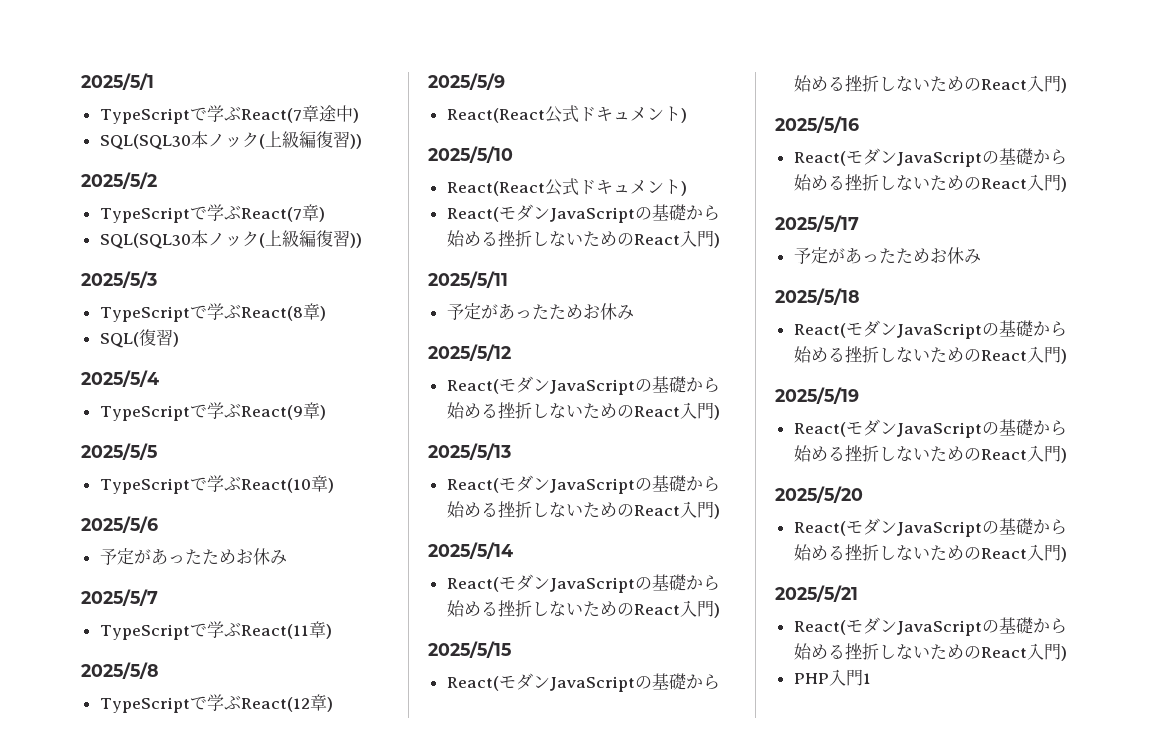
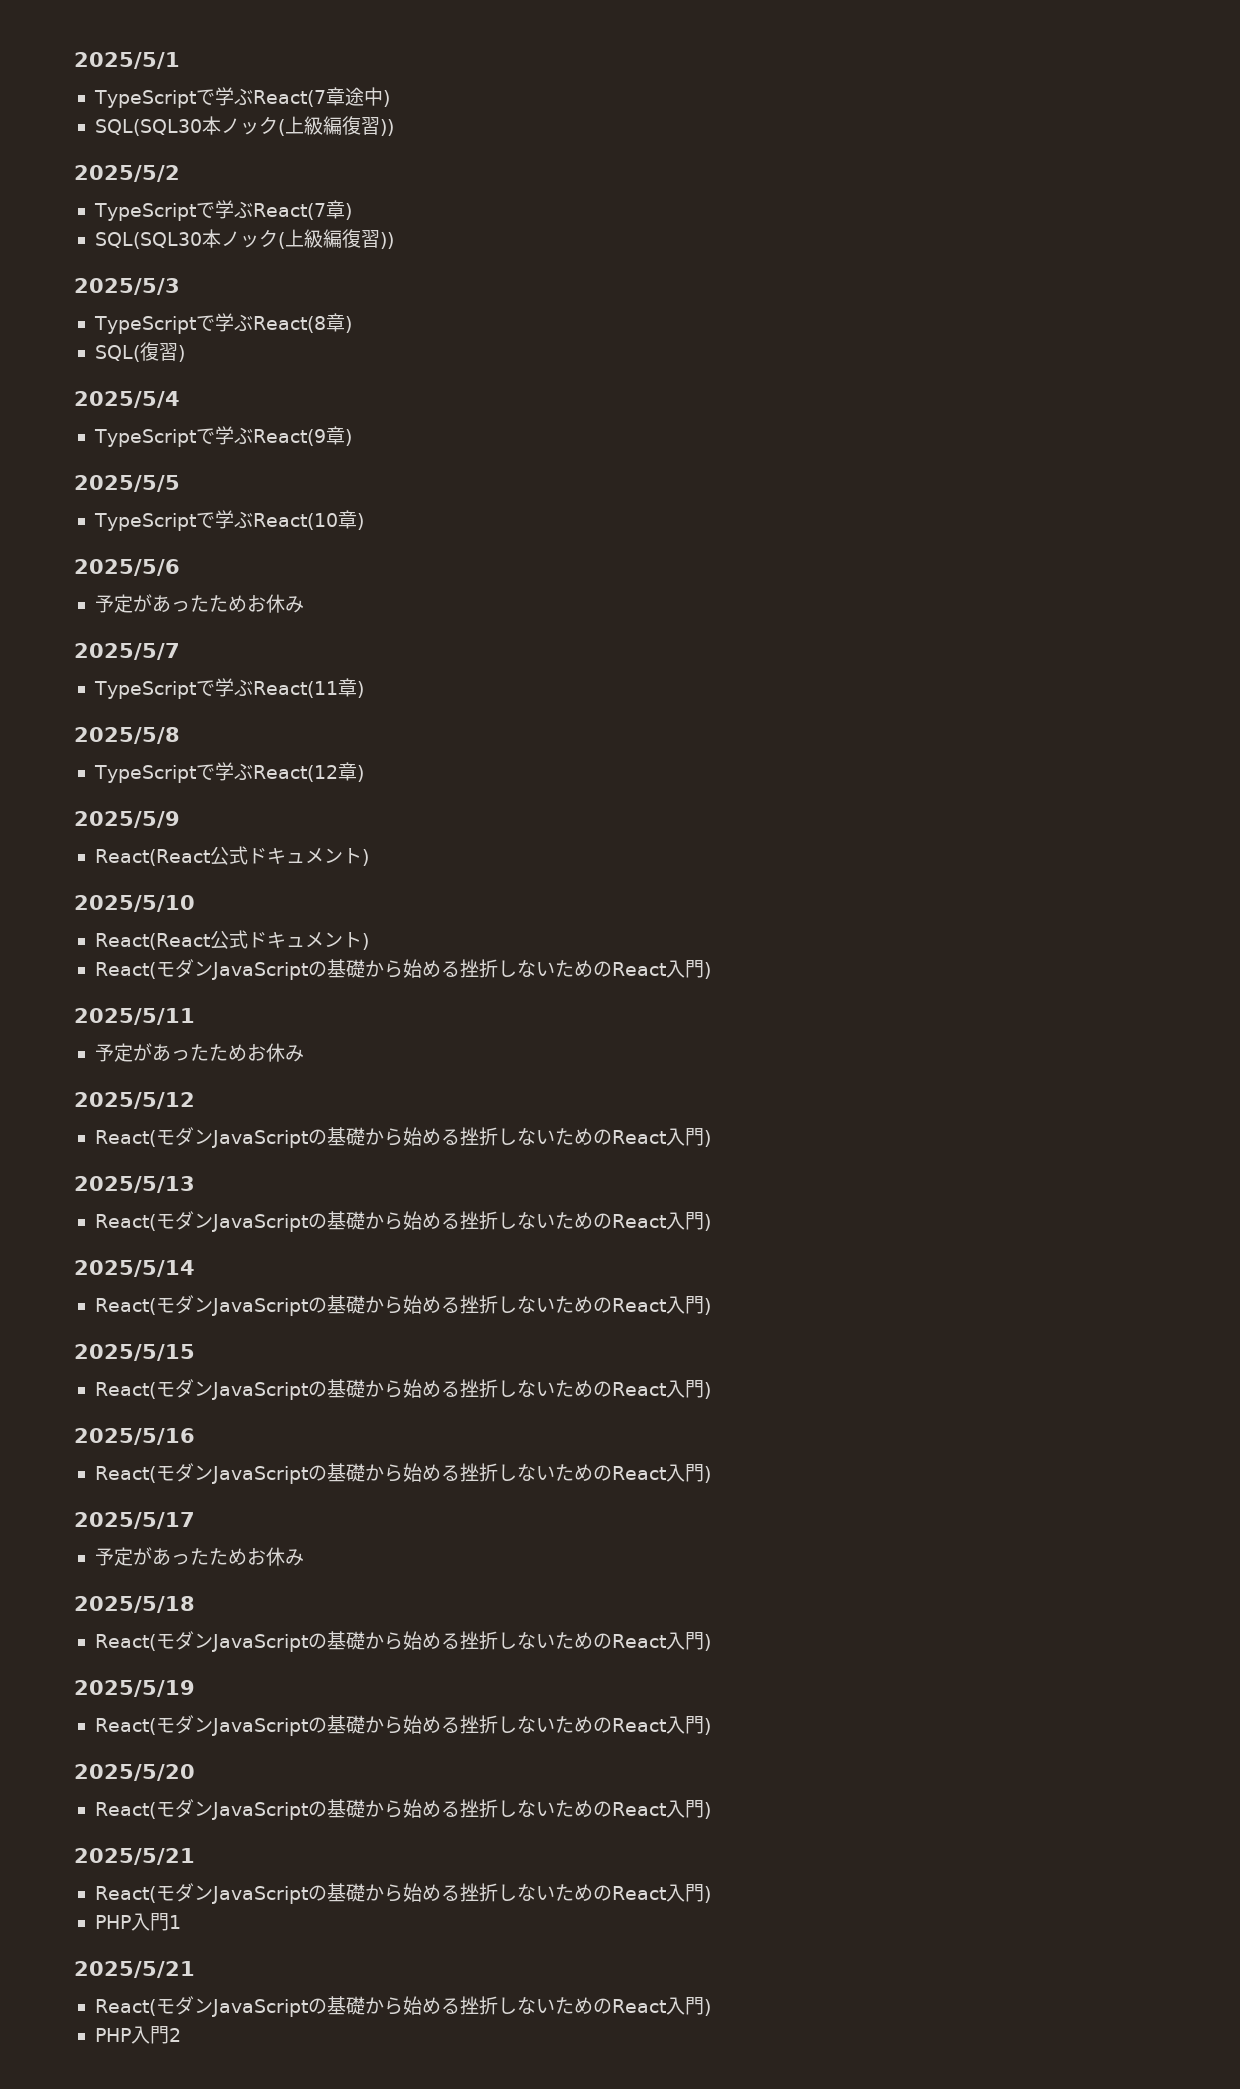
  PHP入門1
+ 2025/5/21
+ React(モダンJavaScriptの基礎から始める挫折しないためのReact入門)
+ PHP入門2

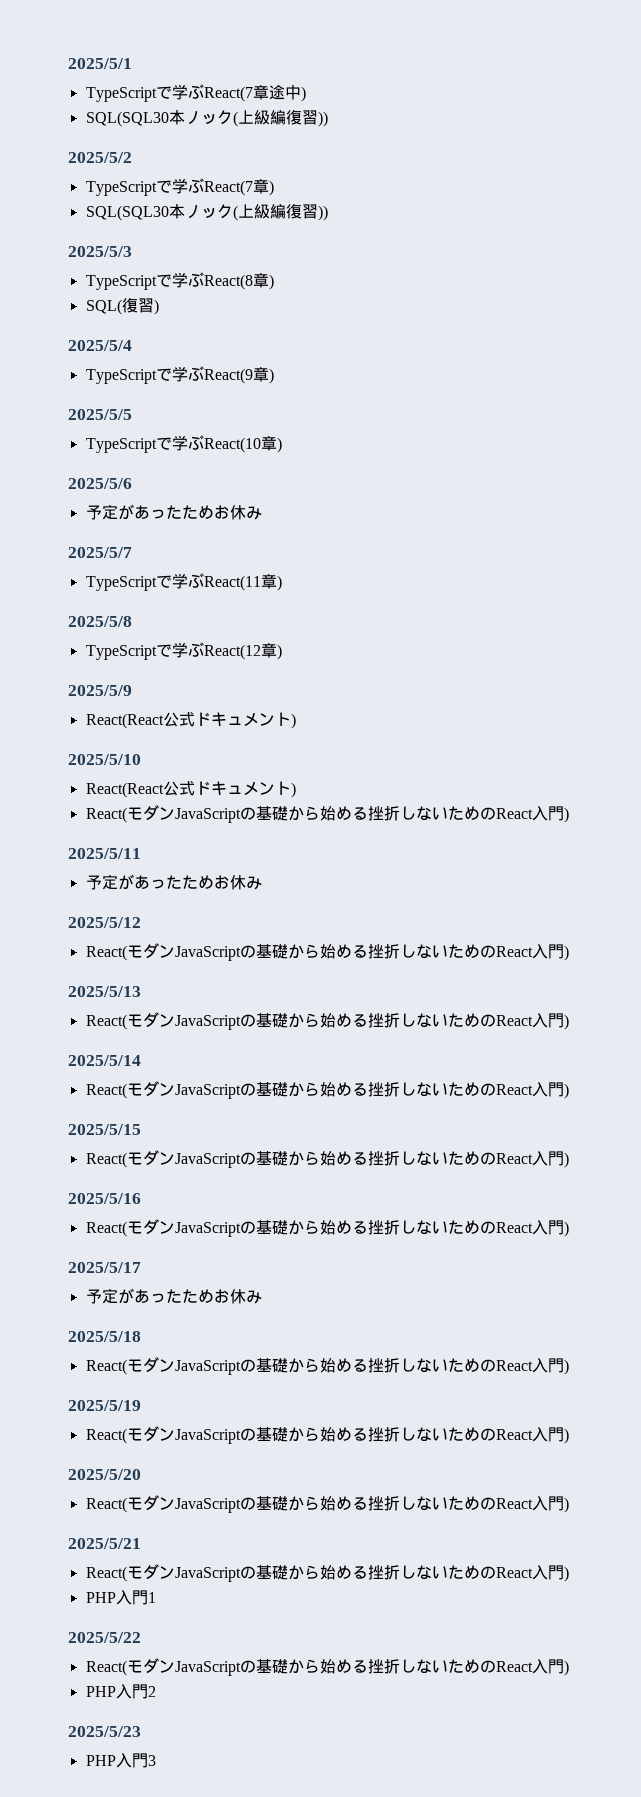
  PHP入門1
- 2025/5/21
+ 2025/5/22
+ 2025/5/23
+ PHP入門3

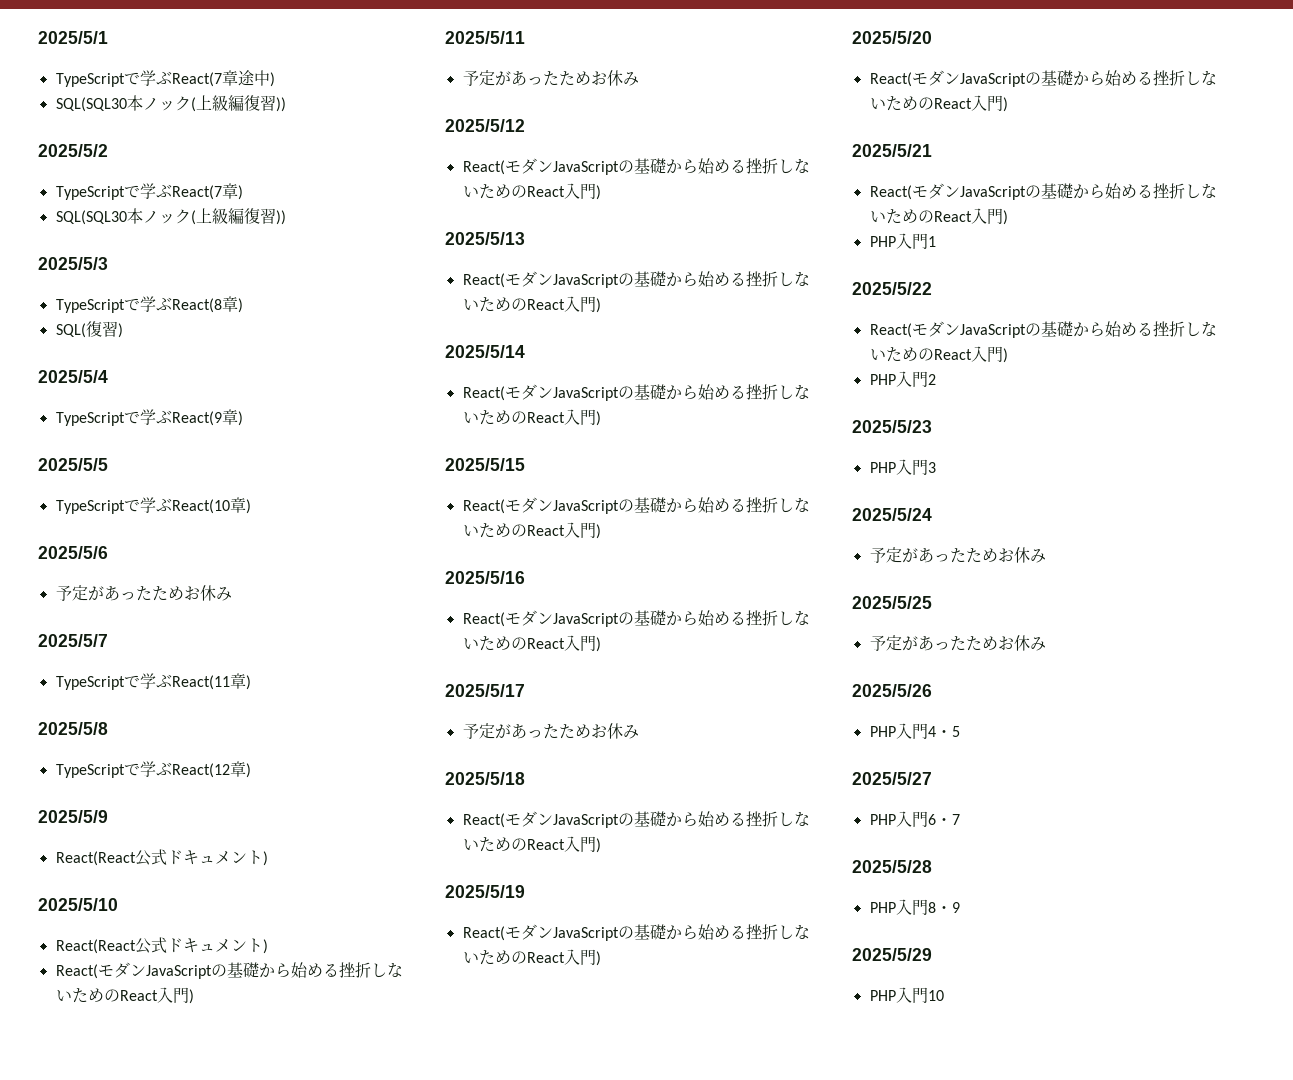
+ 2025/5/24
+ 予定があったためお休み
+ 2025/5/25
+ 予定があったためお休み
+ 2025/5/26
+ PHP入門4・5
+ 2025/5/27
+ PHP入門6・7
+ 2025/5/28
+ PHP入門8・9
+ 2025/5/29
+ PHP入門10

